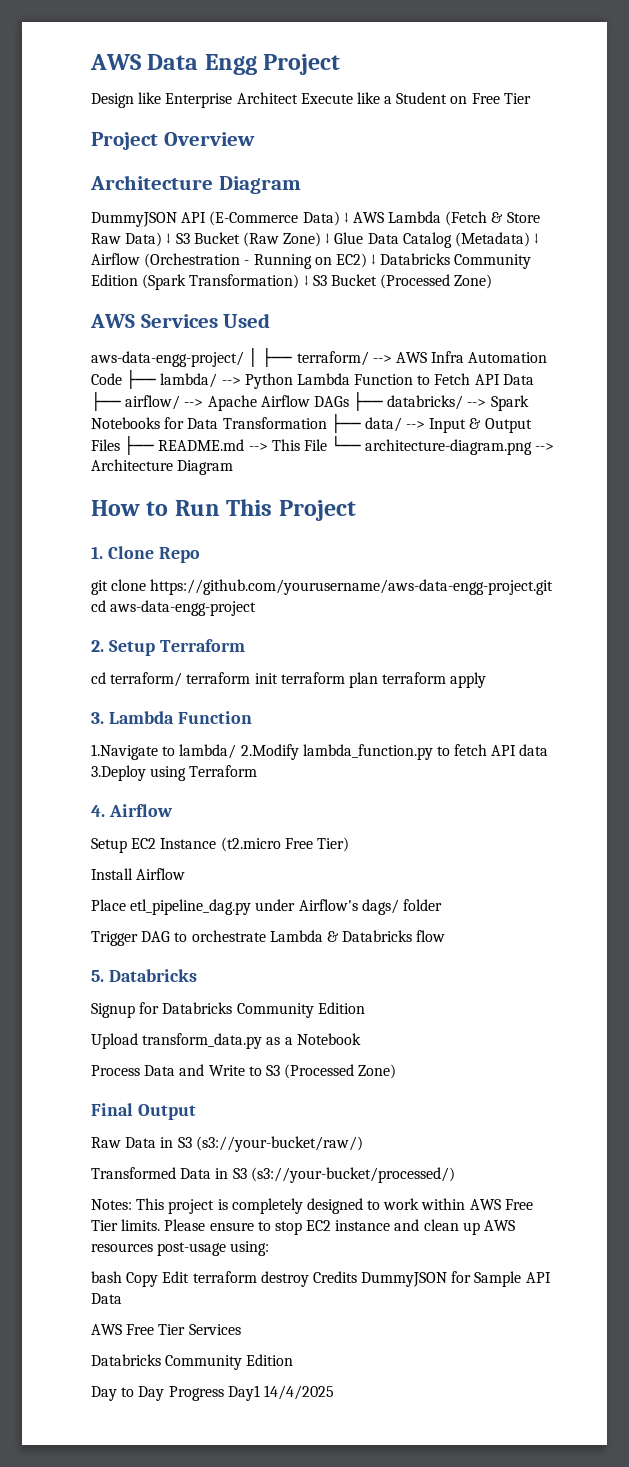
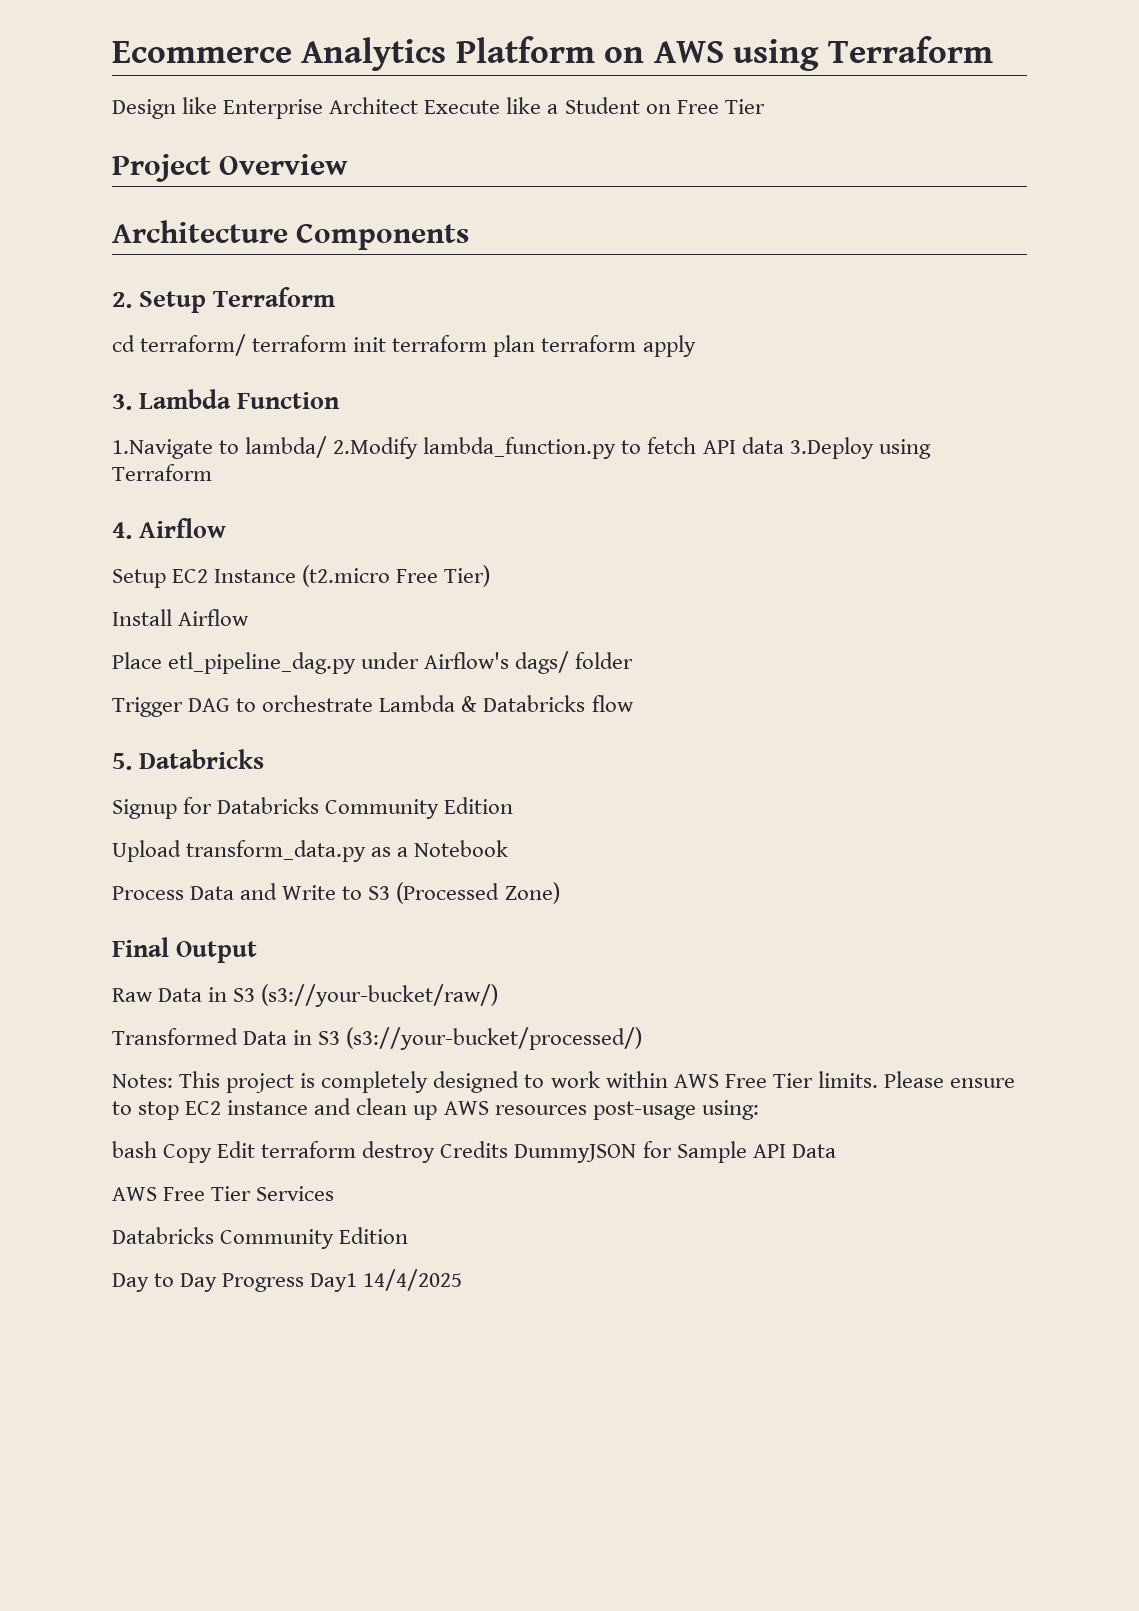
- AWS Data Engg Project
+ Ecommerce Analytics Platform on AWS using Terraform
  Project Overview
- Architecture Diagram
- DummyJSON API (E-Commerce Data) ↓ AWS Lambda (Fetch & Store Raw Data) ↓ S3 Bucket (Raw Zone) ↓ Glue Data Catalog (Metadata) ↓ Airflow (Orchestration - Running on EC2) ↓ Databricks Community Edition (Spark Transformation) ↓ S3 Bucket (Processed Zone)
- AWS Services Used
- aws-data-engg-project/ │ ├── terraform/ --> AWS Infra Automation Code ├── lambda/ --> Python Lambda Function to Fetch API Data ├── airflow/ --> Apache Airflow DAGs ├── databricks/ --> Spark Notebooks for Data Transformation ├── data/ --> Input & Output Files ├── README.md --> This File └── architecture-diagram.png --> Architecture Diagram
- How to Run This Project
- 1. Clone Repo
- git clone https://github.com/yourusername/aws-data-engg-project.git cd aws-data-engg-project
+ Architecture Components

